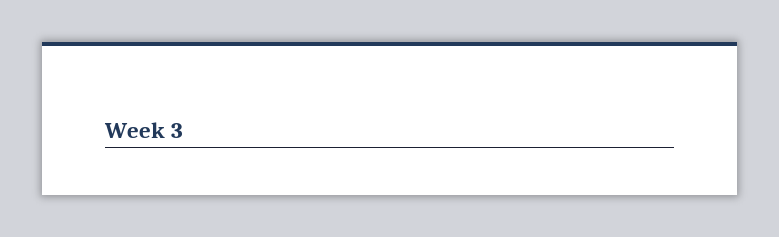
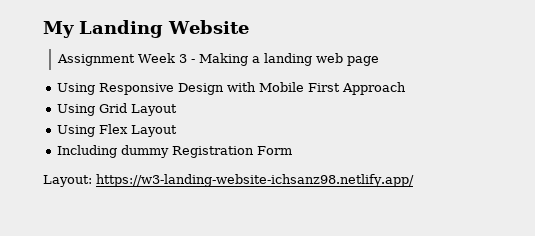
- Week 3
+ My Landing Website
+ Assignment Week 3 - Making a landing web page
+ Using Responsive Design with Mobile First Approach
+ Using Grid Layout
+ Using Flex Layout
+ Including dummy Registration Form
+ Layout: https://w3-landing-website-ichsanz98.netlify.app/

